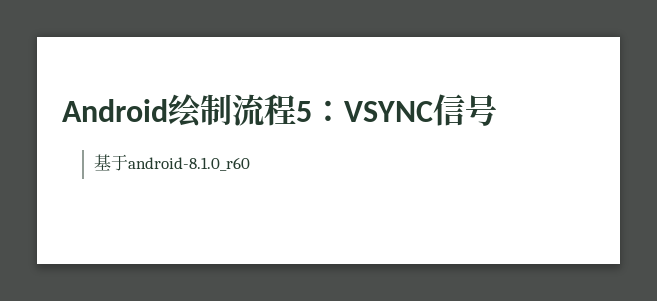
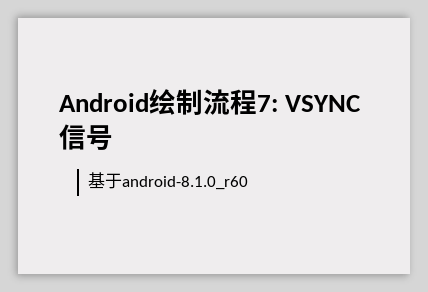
- Android绘制流程5：VSYNC信号
+ Android绘制流程7: VSYNC信号

